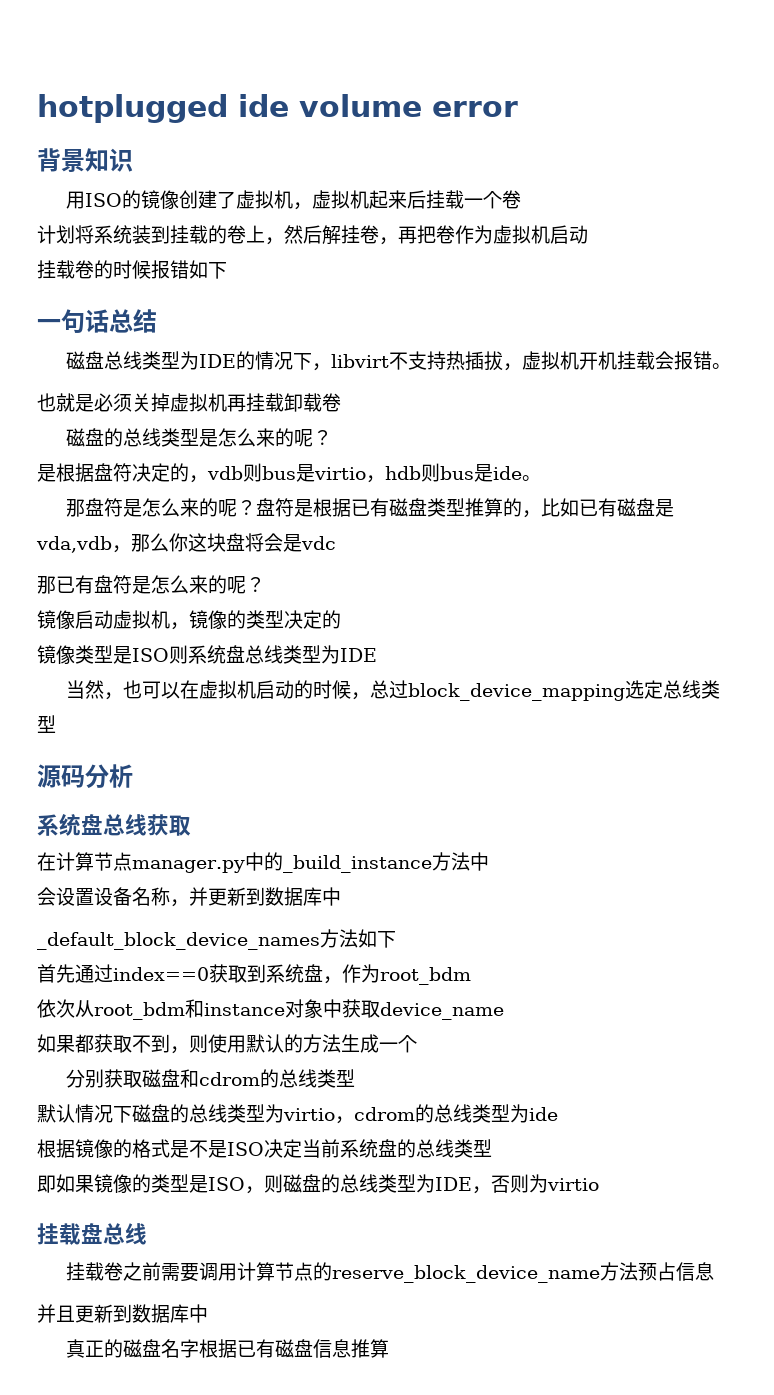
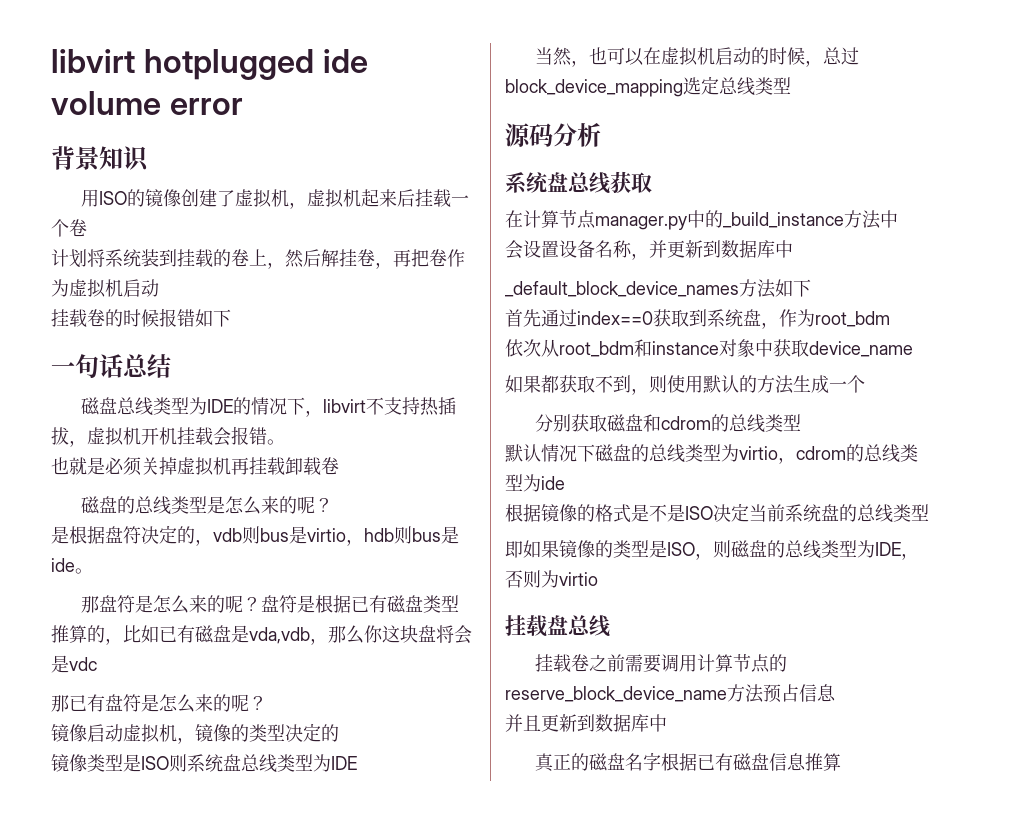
- hotplugged ide volume error
+ libvirt hotplugged ide volume error

